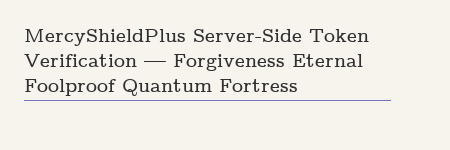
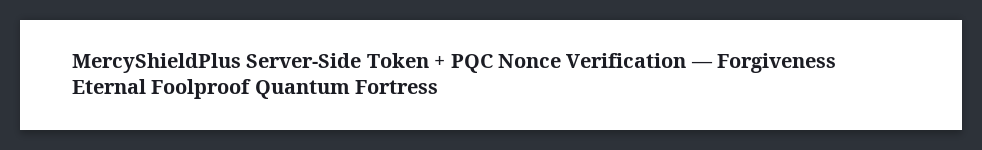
- MercyShieldPlus Server-Side Token Verification — Forgiveness Eternal Foolproof Quantum Fortress
+ MercyShieldPlus Server-Side Token + PQC Nonce Verification — Forgiveness Eternal Foolproof Quantum Fortress

